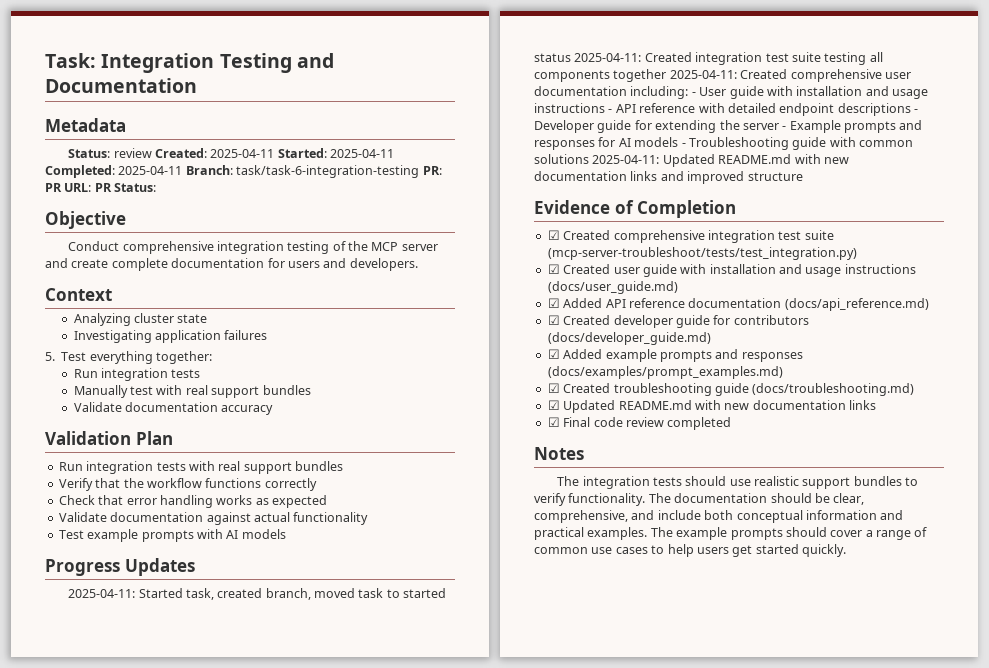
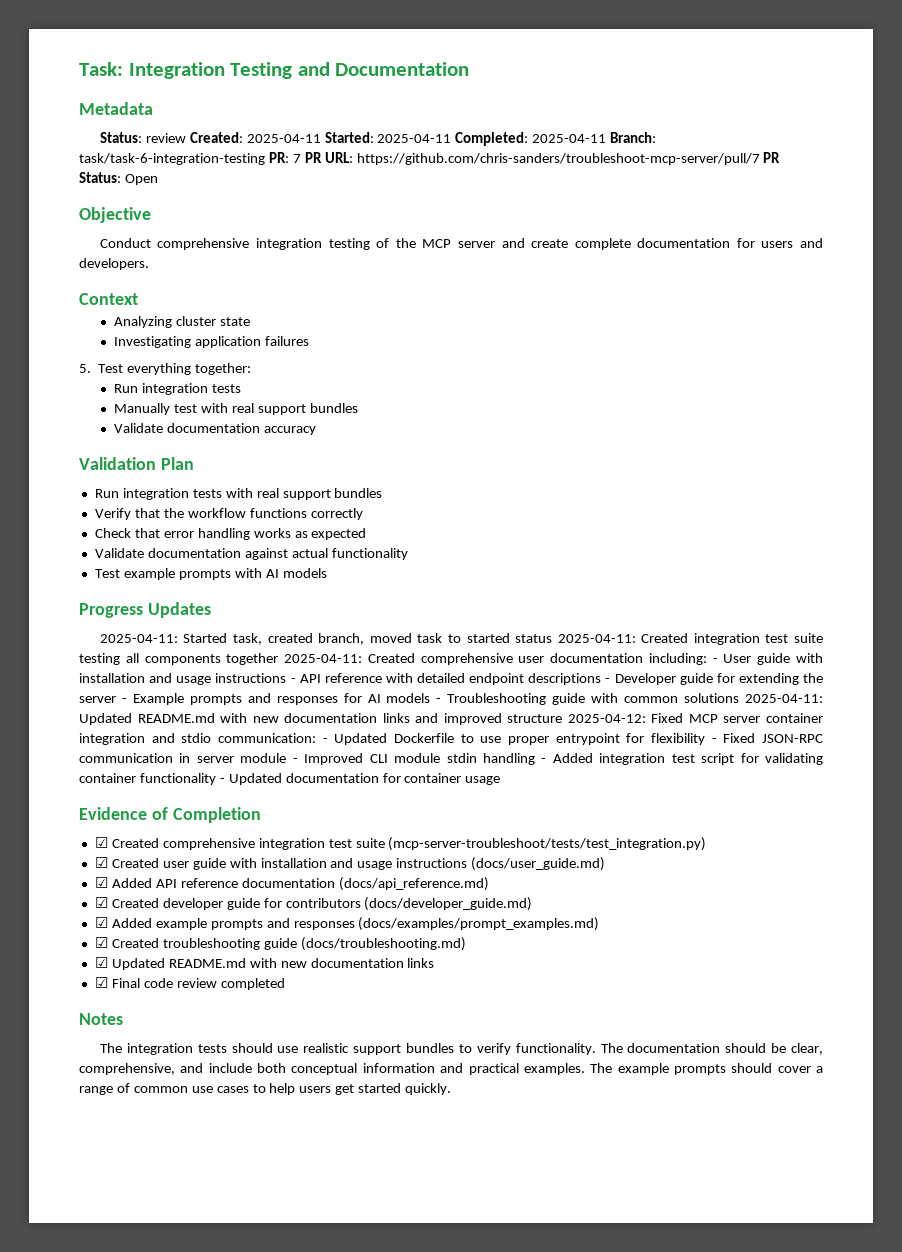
- Status: review Created: 2025-04-11 Started: 2025-04-11 Completed: 2025-04-11 Branch: task/task-6-integration-testing PR: PR URL: PR Status:
+ Status: review Created: 2025-04-11 Started: 2025-04-11 Completed: 2025-04-11 Branch: task/task-6-integration-testing PR: 7 PR URL: https://github.com/chris-sanders/troubleshoot-mcp-server/pull/7 PR Status: Open
- Updated README.md with new documentation links and improved structure
+ Updated README.md with new documentation links and improved structure 2025-04-12: Fixed MCP server container integration and stdio communication: - Updated Dockerfile to use proper entrypoint for flexibility - Fixed JSON-RPC communication in server module - Improved CLI module stdin handling - Added integration test script for validating container functionality - Updated documentation for container usage

